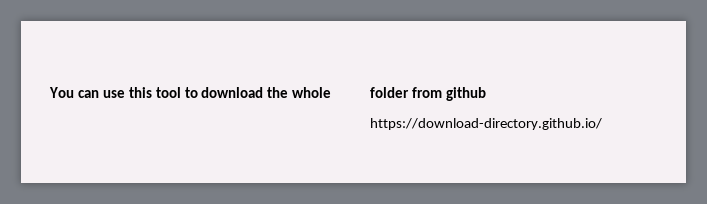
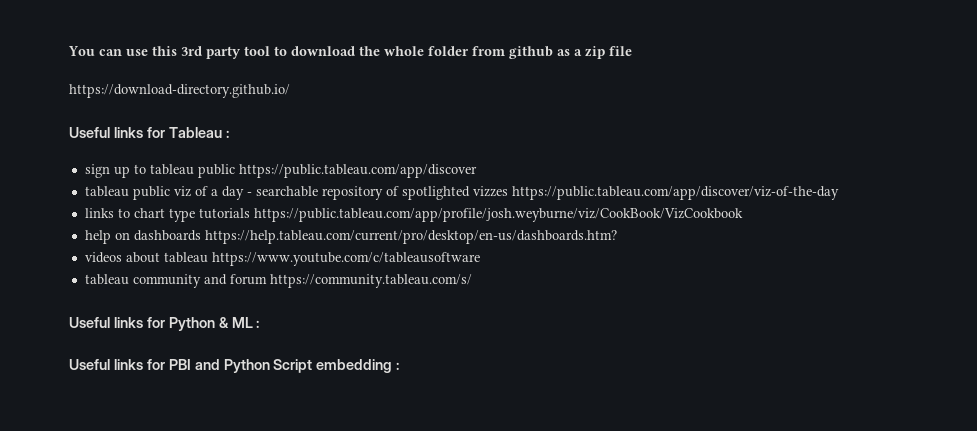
- You can use this tool to download the whole folder from github
+ You can use this 3rd party tool to download the whole folder from github as a zip file
  https://download-directory.github.io/
+ Useful links for Tableau :
+ sign up to tableau public https://public.tableau.com/app/discover
+ tableau public viz of a day - searchable repository of spotlighted vizzes https://public.tableau.com/app/discover/viz-of-the-day
+ links to chart type tutorials https://public.tableau.com/app/profile/josh.weyburne/viz/CookBook/VizCookbook
+ help on dashboards https://help.tableau.com/current/pro/desktop/en-us/dashboards.htm?
+ videos about tableau https://www.youtube.com/c/tableausoftware
+ tableau community and forum https://community.tableau.com/s/
+ Useful links for Python & ML :
+ Useful links for PBI and Python Script embedding :

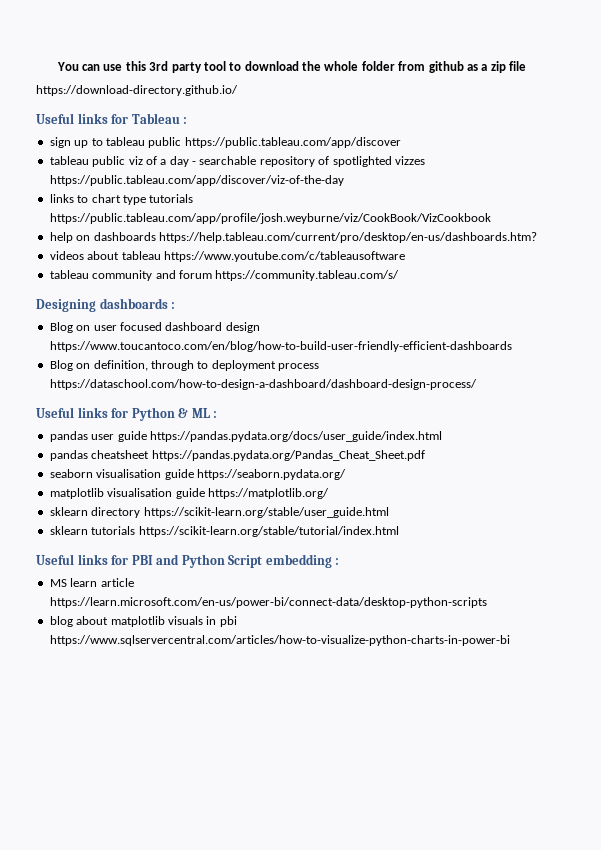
+ Designing dashboards :
+ Blog on user focused dashboard design https://www.toucantoco.com/en/blog/how-to-build-user-friendly-efficient-dashboards
+ Blog on definition, through to deployment process https://dataschool.com/how-to-design-a-dashboard/dashboard-design-process/
+ pandas user guide https://pandas.pydata.org/docs/user_guide/index.html
+ pandas cheatsheet https://pandas.pydata.org/Pandas_Cheat_Sheet.pdf
+ seaborn visualisation guide https://seaborn.pydata.org/
+ matplotlib visualisation guide https://matplotlib.org/
+ sklearn directory https://scikit-learn.org/stable/user_guide.html
+ sklearn tutorials https://scikit-learn.org/stable/tutorial/index.html
+ MS learn article https://learn.microsoft.com/en-us/power-bi/connect-data/desktop-python-scripts
+ blog about matplotlib visuals in pbi https://www.sqlservercentral.com/articles/how-to-visualize-python-charts-in-power-bi

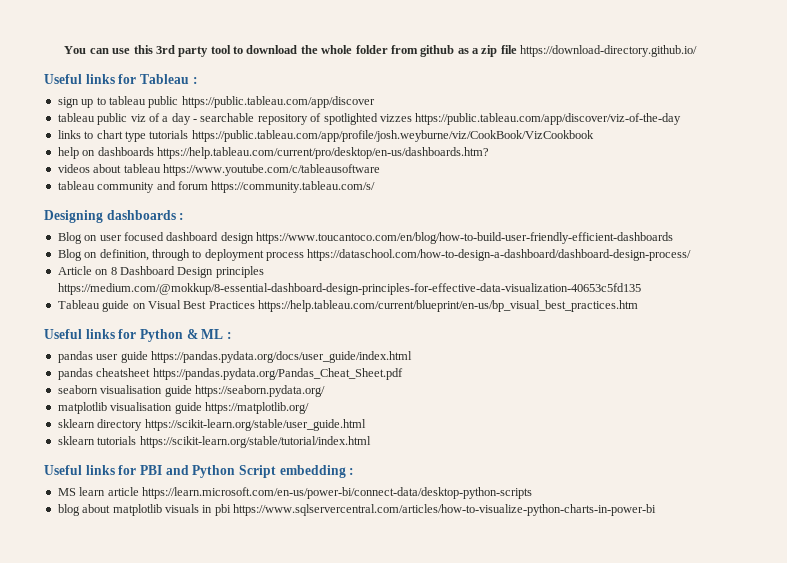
- You can use this 3rd party tool to download the whole folder from github as a zip file
- https://download-directory.github.io/
+ You can use this 3rd party tool to download the whole folder from github as a zip file https://download-directory.github.io/
+ Article on 8 Dashboard Design principles https://medium.com/@mokkup/8-essential-dashboard-design-principles-for-effective-data-visualization-40653c5fd135
+ Tableau guide on Visual Best Practices https://help.tableau.com/current/blueprint/en-us/bp_visual_best_practices.htm

